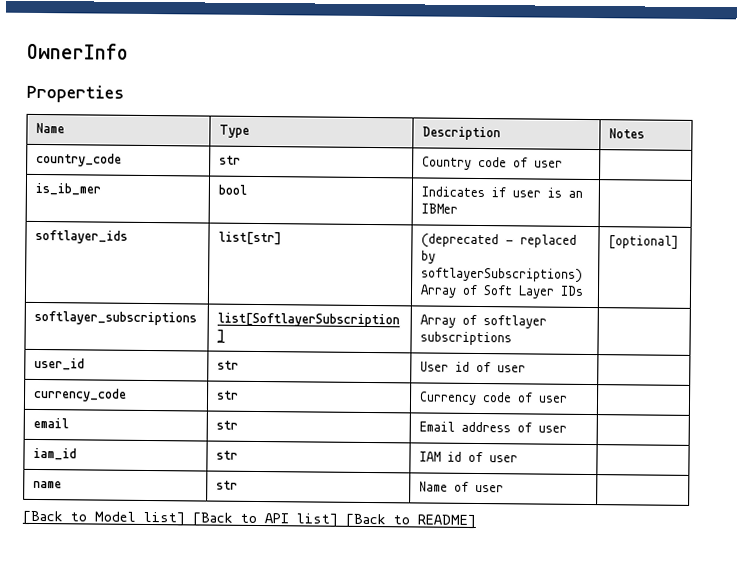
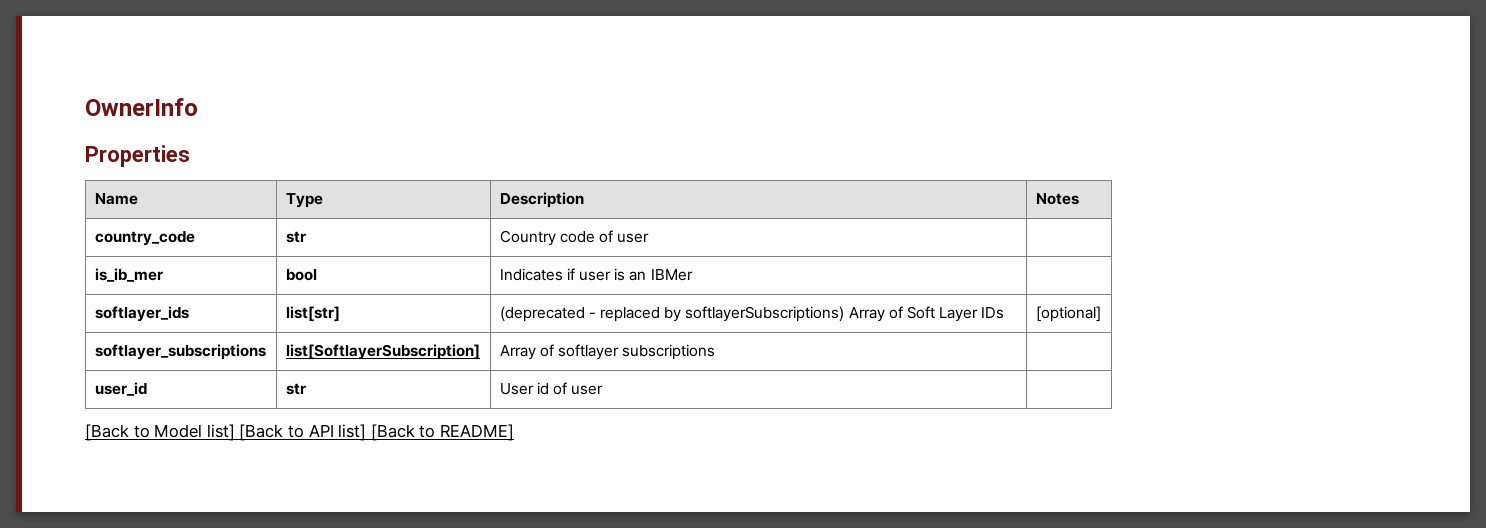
- currency_code | str | Currency code of user |
- email | str | Email address of user |
- iam_id | str | IAM id of user |
- name | str | Name of user |

